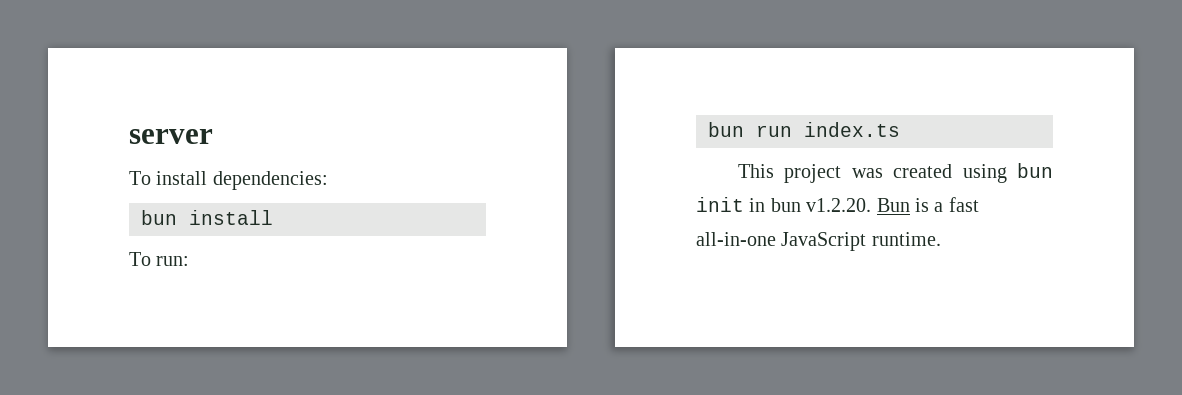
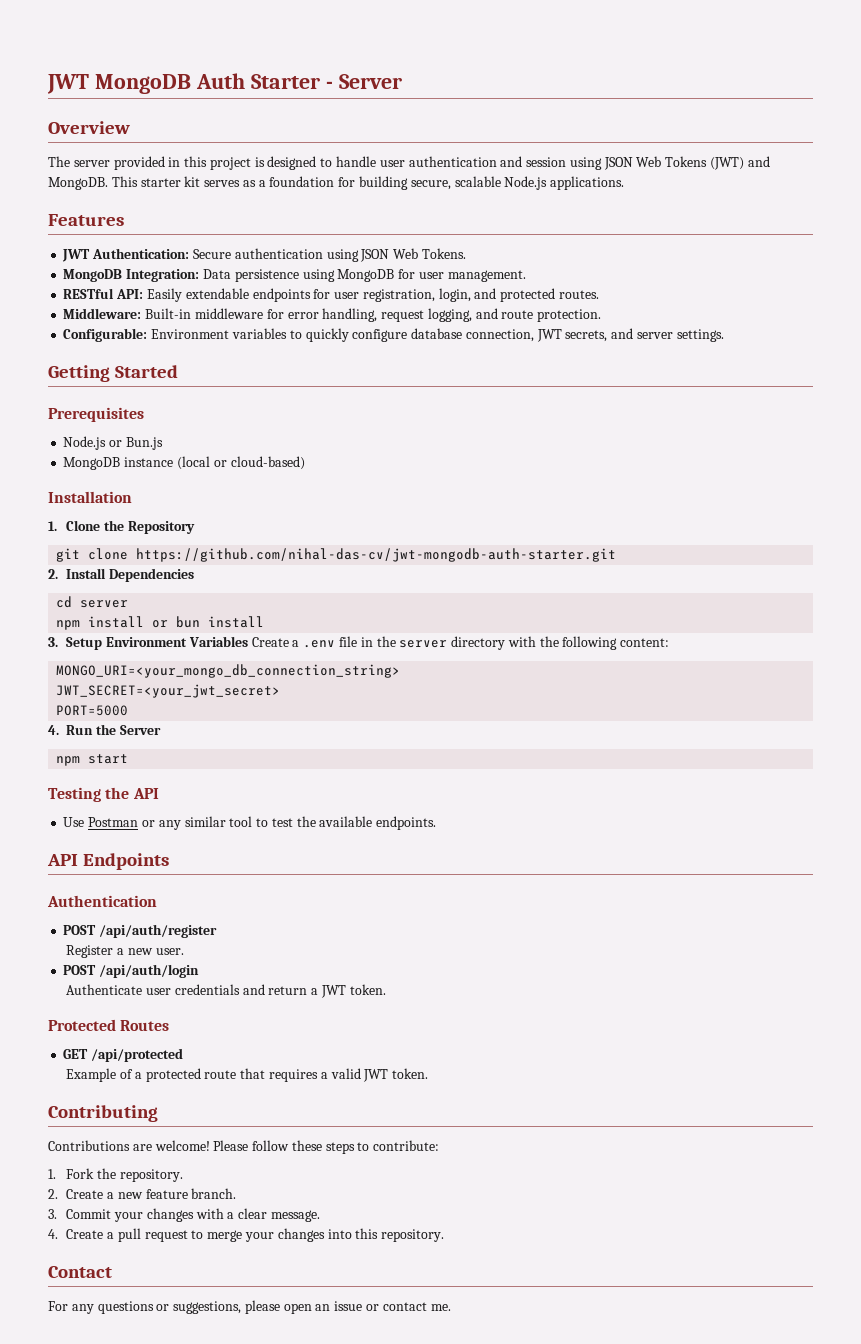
- server
- To install dependencies:
- bun install
- To run:
- bun run index.ts
- This project was created using bun init in bun v1.2.20. Bun is a fast all-in-one JavaScript runtime.
+ JWT MongoDB Auth Starter - Server
+ Overview
+ The server provided in this project is designed to handle user authentication and session using JSON Web Tokens (JWT) and MongoDB. This starter kit serves as a foundation for building secure, scalable Node.js applications.
+ Features
+ JWT Authentication: Secure authentication using JSON Web Tokens.
+ MongoDB Integration: Data persistence using MongoDB for user management.
+ RESTful API: Easily extendable endpoints for user registration, login, and protected routes.
+ Middleware: Built-in middleware for error handling, request logging, and route protection.
+ Configurable: Environment variables to quickly configure database connection, JWT secrets, and server settings.
+ Getting Started
+ Prerequisites
+ Node.js or Bun.js
+ MongoDB instance (local or cloud-based)
+ Installation
+ 1. Clone the Repository
+ git clone https://github.com/nihal-das-cv/jwt-mongodb-auth-starter.git
+ 2. Install Dependencies
+ cd server
+ npm install or bun install
+ 3. Setup Environment Variables Create a .env file in the server directory with the following content:
+ MONGO_URI=<your_mongo_db_connection_string>
+ JWT_SECRET=<your_jwt_secret>
+ PORT=5000
+ 4. Run the Server
+ npm start
+ Testing the API
+ Use Postman or any similar tool to test the available endpoints.
+ API Endpoints
+ Authentication
+ POST /api/auth/register
+ Register a new user.
+ POST /api/auth/login
+ Authenticate user credentials and return a JWT token.
+ Protected Routes
+ GET /api/protected
+ Example of a protected route that requires a valid JWT token.
+ Contributing
+ Contributions are welcome! Please follow these steps to contribute:
+ 1. Fork the repository.
+ 2. Create a new feature branch.
+ 3. Commit your changes with a clear message.
+ 4. Create a pull request to merge your changes into this repository.
+ Contact
+ For any questions or suggestions, please open an issue or contact me.

